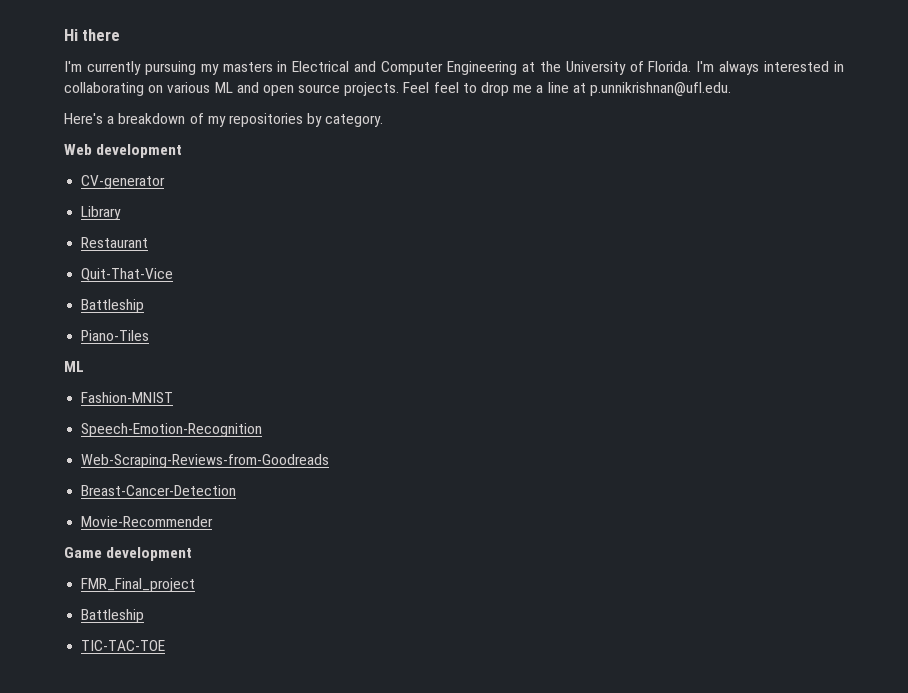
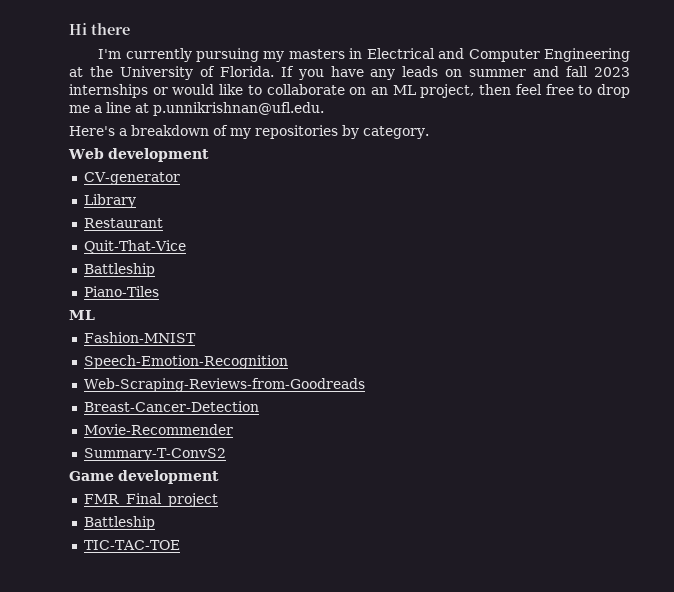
- I'm always interested in collaborating on various ML and open source projects. Feel feel to drop me a line at p.unnikrishnan@ufl.edu.
+ If you have any leads on summer and fall 2023 internships or would like to collaborate on an ML project, then feel free to drop me a line at p.unnikrishnan@ufl.edu.
+ Summary-T-ConvS2

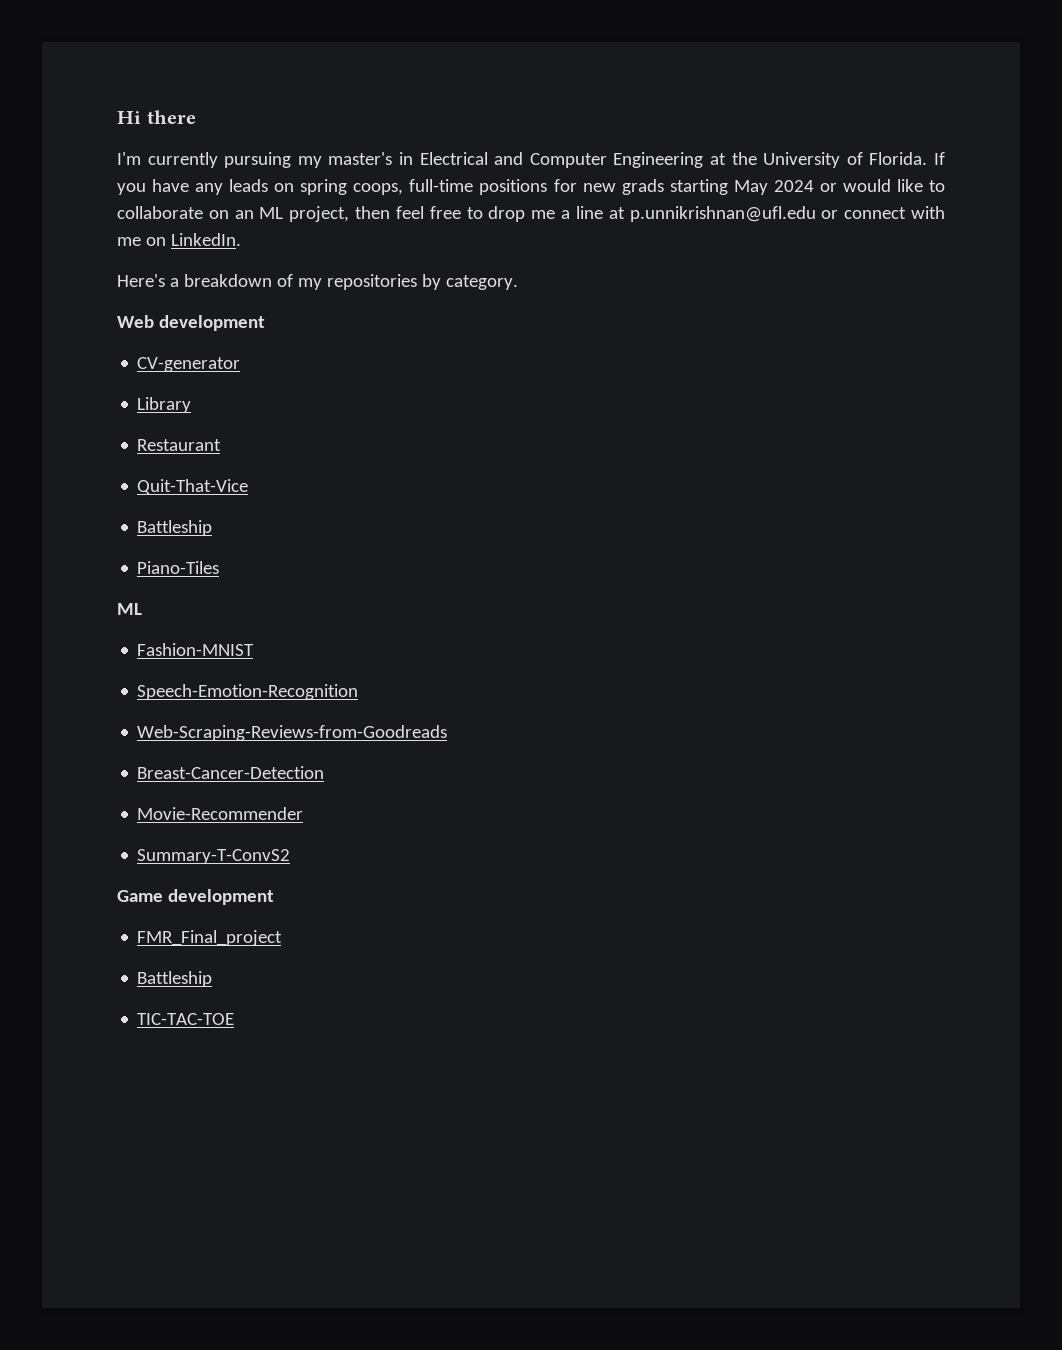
- I'm currently pursuing my masters in Electrical and Computer Engineering at the University of Florida.
+ I'm currently pursuing my master's in Electrical and Computer Engineering at the University of Florida.
- If you have any leads on summer and fall 2023 internships or would like to collaborate on an ML project, then feel free to drop me a line at p.unnikrishnan@ufl.edu.
+ If you have any leads on spring coops, full-time positions for new grads starting May 2024 or would like to collaborate on an ML project, then feel free to drop me a line at p.unnikrishnan@ufl.edu or connect with me on LinkedIn.

